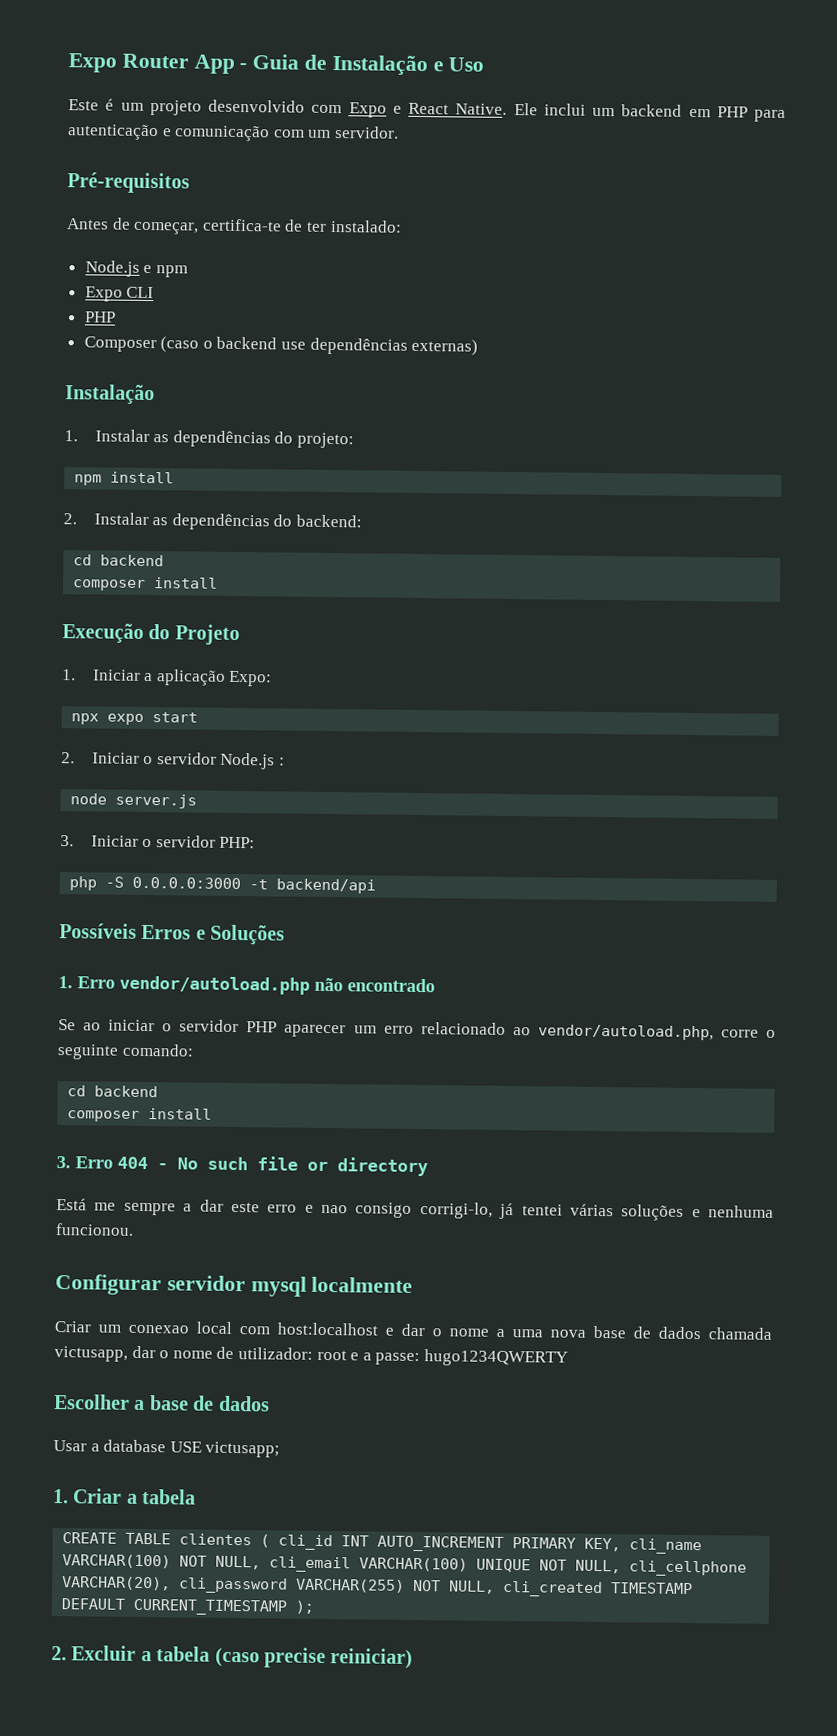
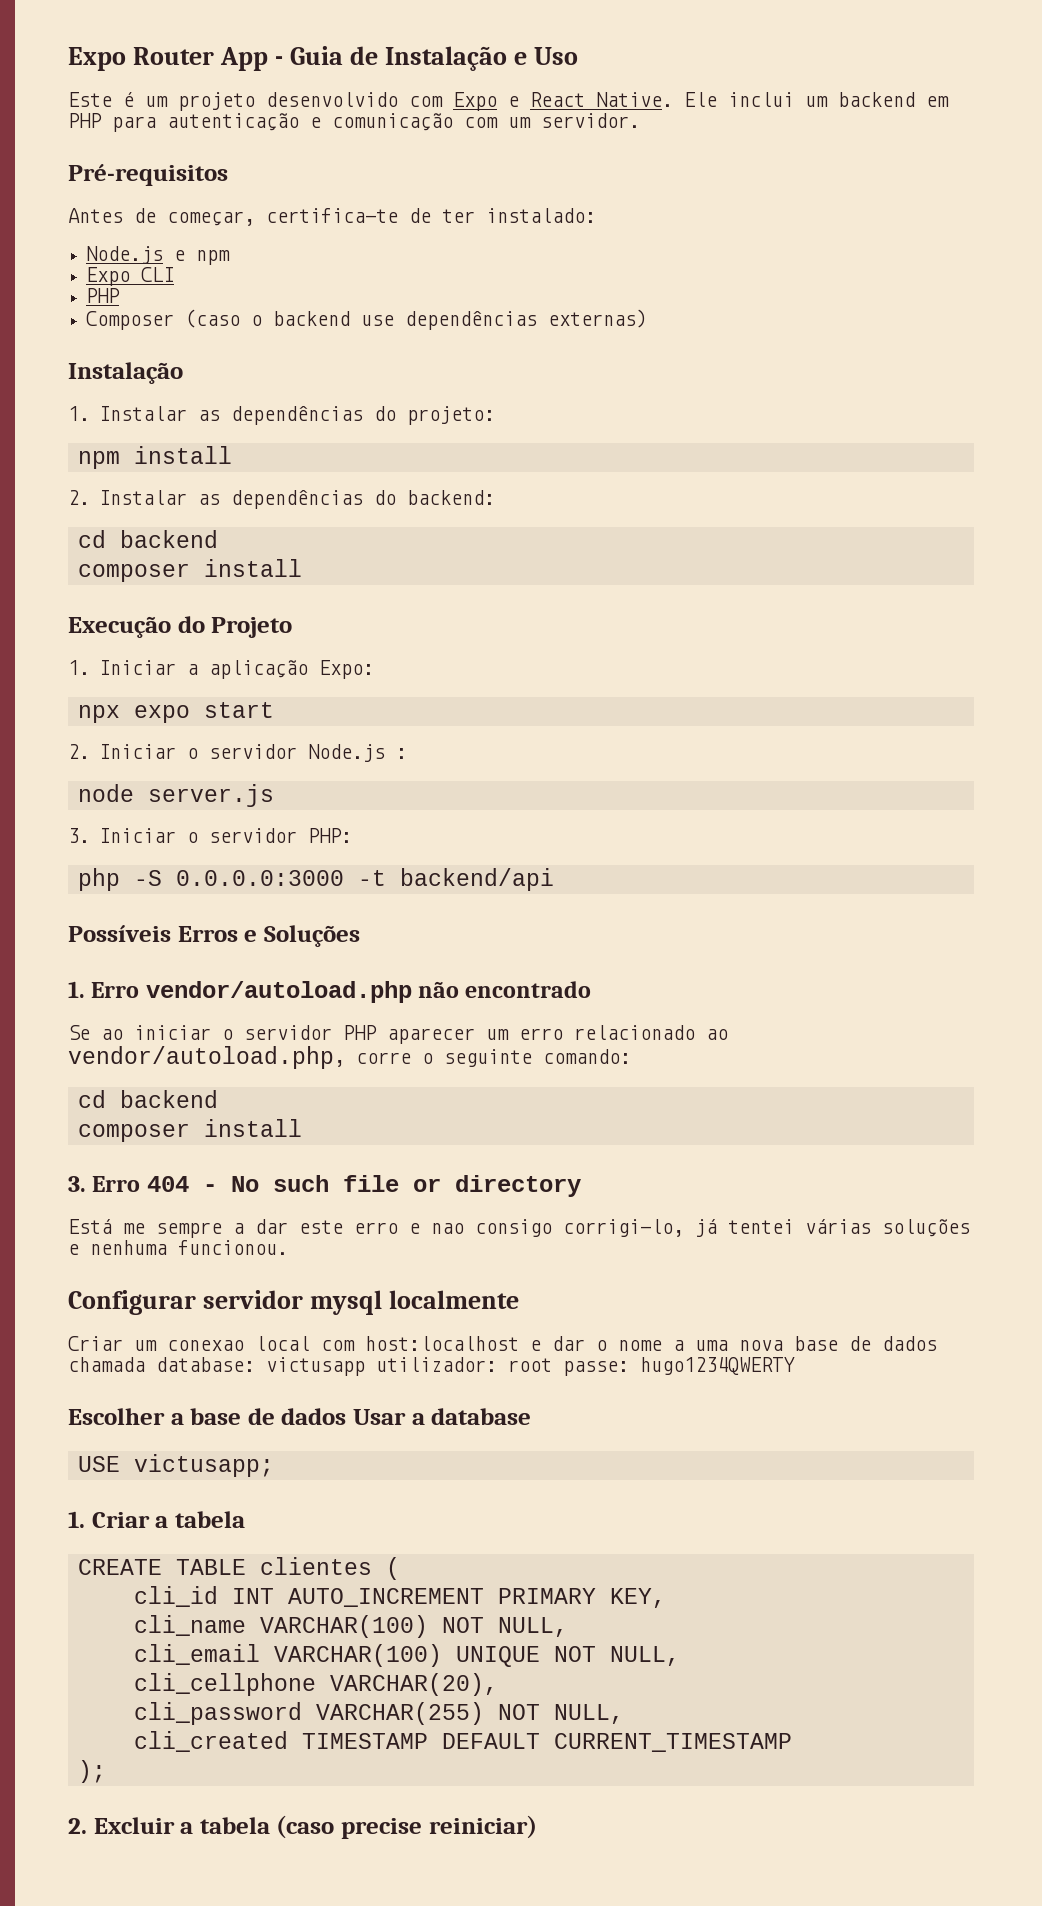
- Criar um conexao local com host:localhost e dar o nome a uma nova base de dados chamada victusapp, dar o nome de utilizador: root e a passe: hugo1234QWERTY
+ Criar um conexao local com host:localhost e dar o nome a uma nova base de dados chamada database: victusapp utilizador: root passe: hugo1234QWERTY
- Escolher a base de dados
- Usar a database USE victusapp;
+ Escolher a base de dados Usar a database
+ USE victusapp;
- CREATE TABLE clientes ( cli_id INT AUTO_INCREMENT PRIMARY KEY, cli_name VARCHAR(100) NOT NULL, cli_email VARCHAR(100) UNIQUE NOT NULL, cli_cellphone VARCHAR(20), cli_password VARCHAR(255) NOT NULL, cli_created TIMESTAMP DEFAULT CURRENT_TIMESTAMP );
+ CREATE TABLE clientes (
+ cli_id INT AUTO_INCREMENT PRIMARY KEY,
+ cli_name VARCHAR(100) NOT NULL,
+ cli_email VARCHAR(100) UNIQUE NOT NULL,
+ cli_cellphone VARCHAR(20),
+ cli_password VARCHAR(255) NOT NULL,
+ cli_created TIMESTAMP DEFAULT CURRENT_TIMESTAMP
+ );

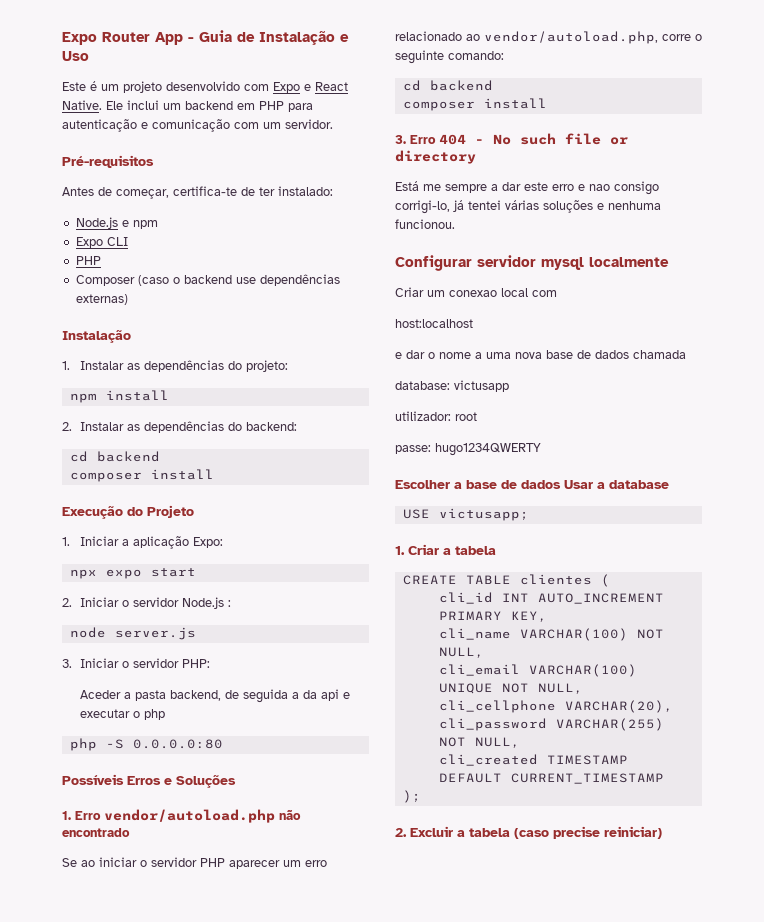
+ Aceder a pasta backend, de seguida a da api e executar o php
- php -S 0.0.0.0:3000 -t backend/api
+ php -S 0.0.0.0:80
- Criar um conexao local com host:localhost e dar o nome a uma nova base de dados chamada database: victusapp utilizador: root passe: hugo1234QWERTY
+ Criar um conexao local com
+ host:localhost
+ e dar o nome a uma nova base de dados chamada
+ database: victusapp
+ utilizador: root
+ passe: hugo1234QWERTY

